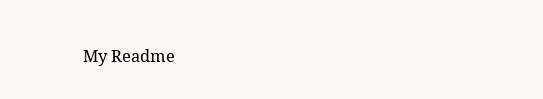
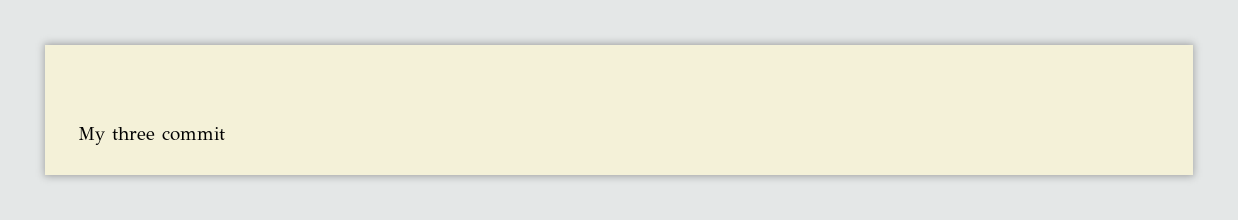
- My Readme
+ My three commit

